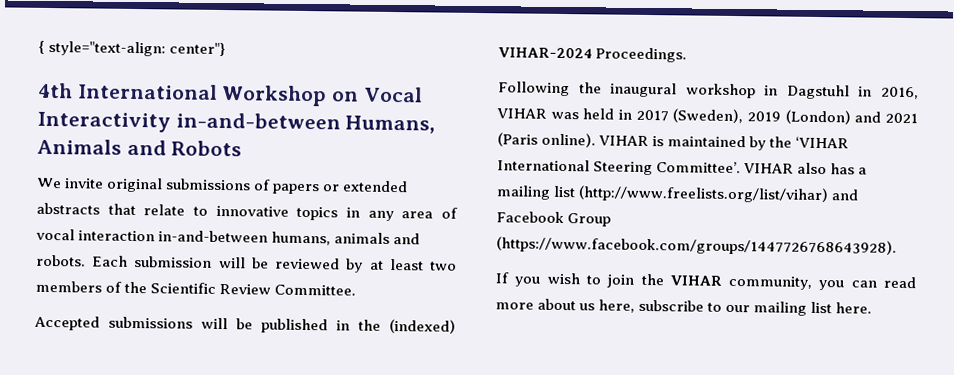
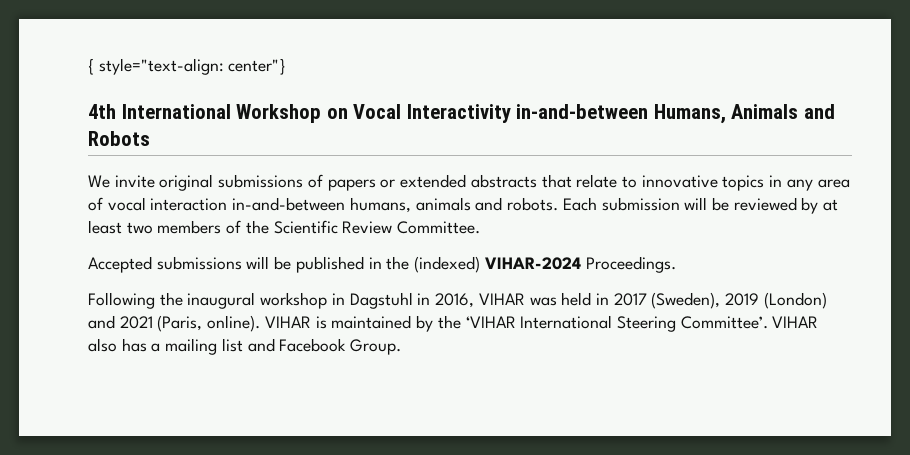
- Following the inaugural workshop in Dagstuhl in 2016, VIHAR was held in 2017 (Sweden), 2019 (London) and 2021 (Paris online).
+ Following the inaugural workshop in Dagstuhl in 2016, VIHAR was held in 2017 (Sweden), 2019 (London) and 2021 (Paris, online).
- VIHAR also has a mailing list (http://www.freelists.org/list/vihar) and Facebook Group (https://www.facebook.com/groups/1447726768643928).
- If you wish to join the VIHAR community, you can read more about us here, subscribe to our mailing list here.
+ VIHAR also has a mailing list and Facebook Group.

